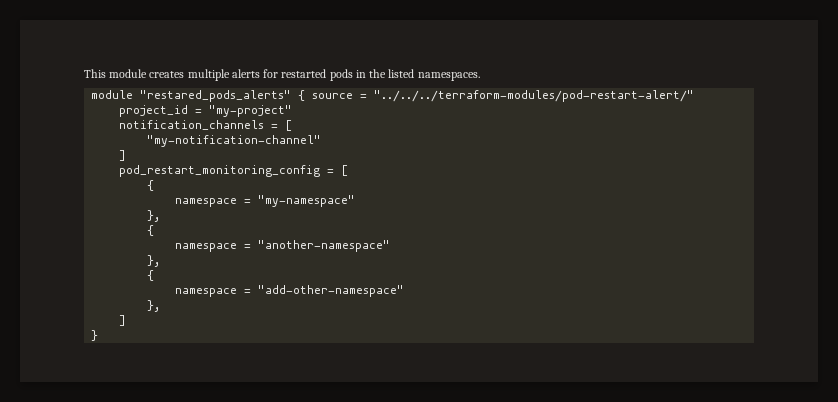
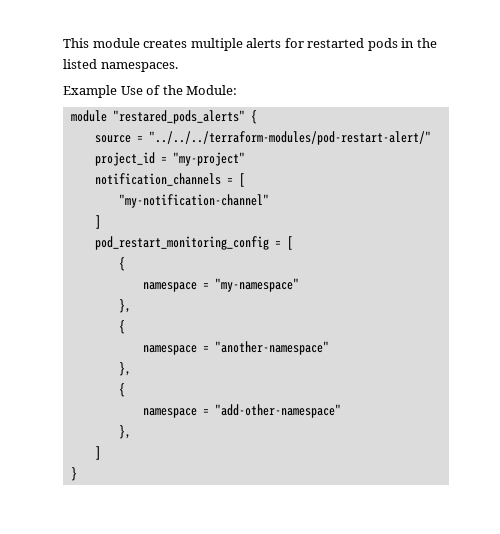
+ Example Use of the Module:
- module "restared_pods_alerts" { source = "../../../terraform-modules/pod-restart-alert/"
+ module "restared_pods_alerts" {
+ source = "../../../terraform-modules/pod-restart-alert/"

